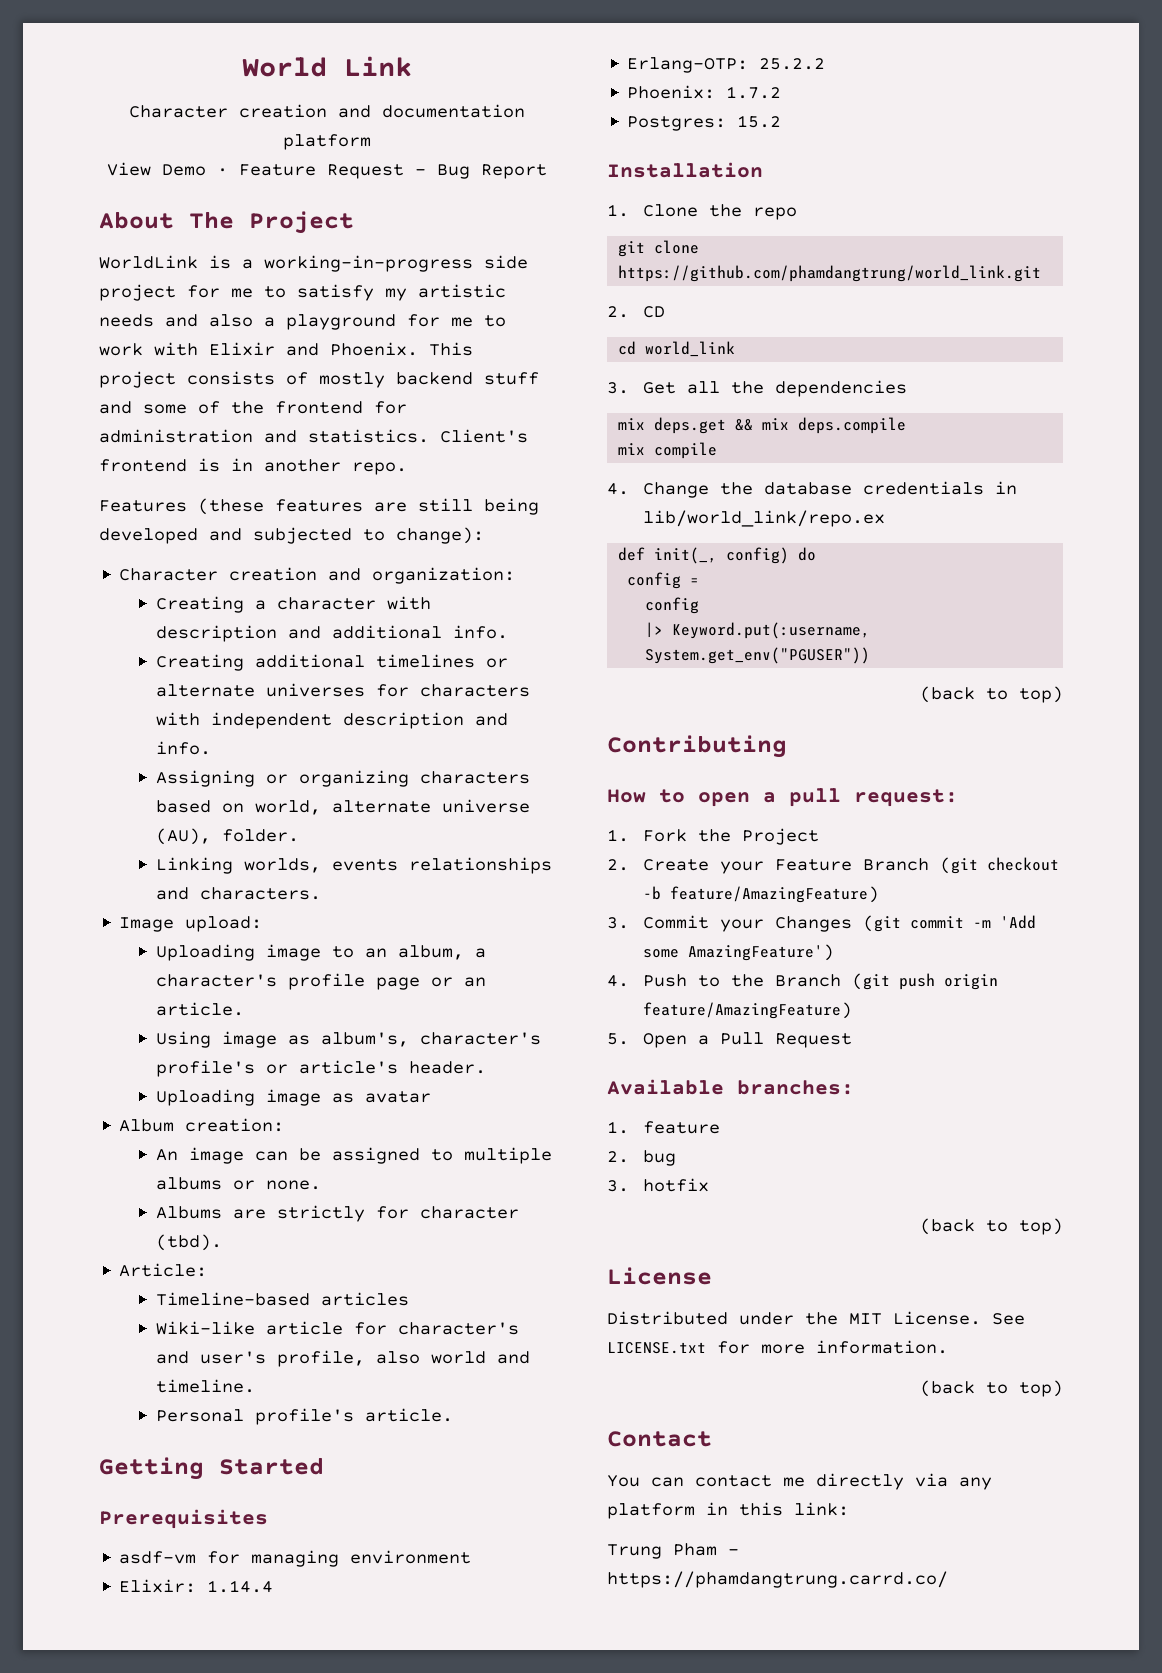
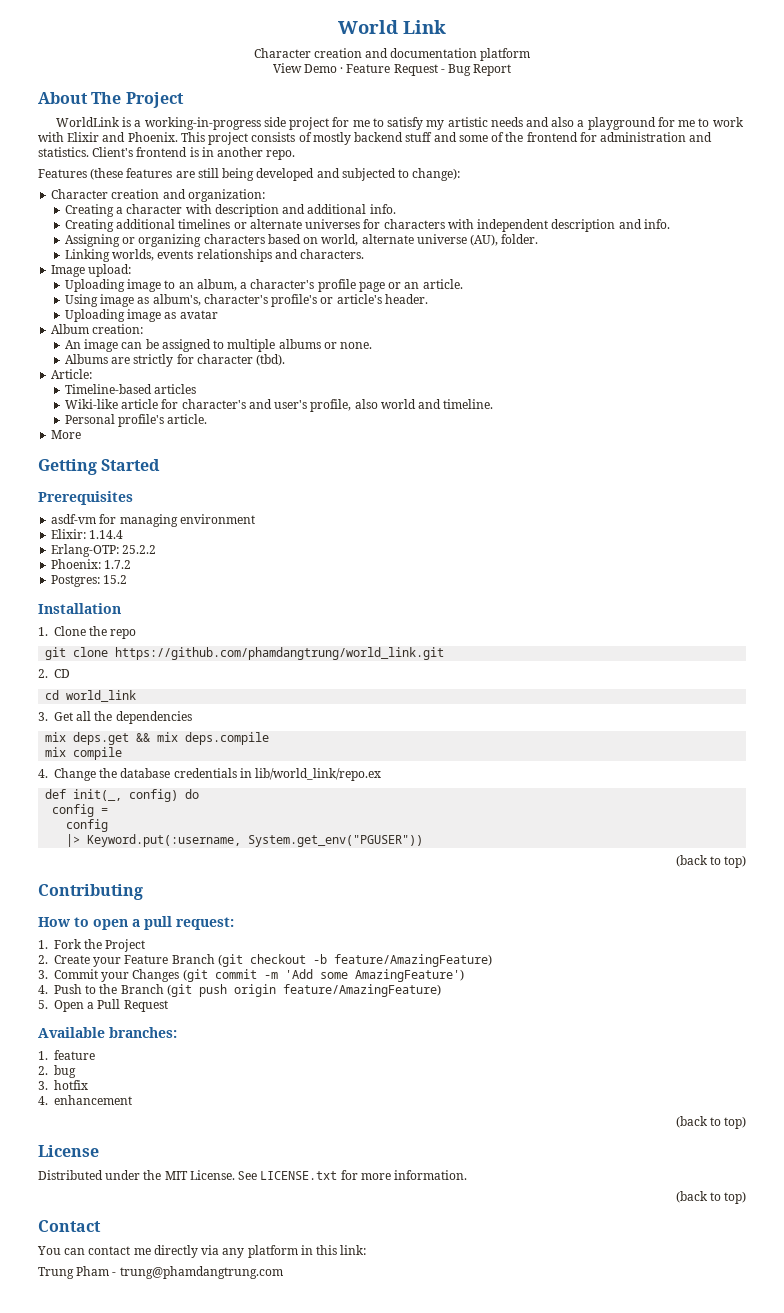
+ More
+ 4. enhancement
- Trung Pham - https://phamdangtrung.carrd.co/
+ Trung Pham - trung@phamdangtrung.com

